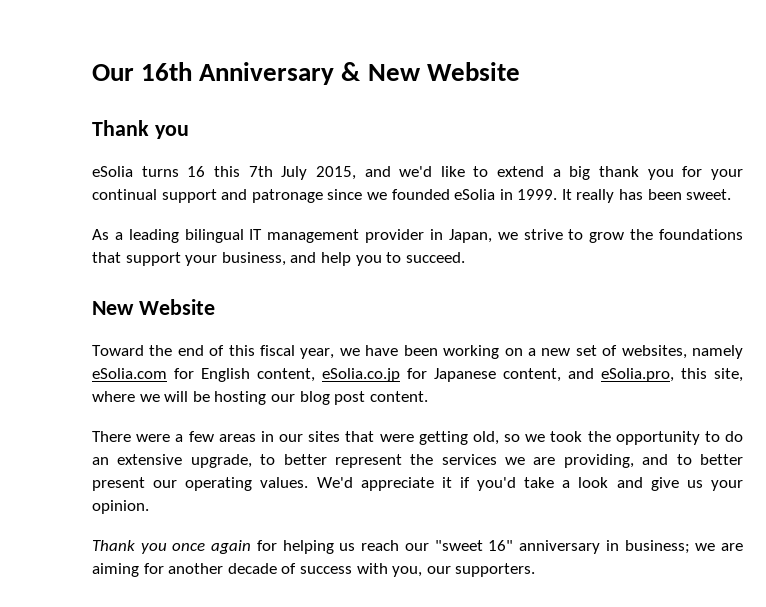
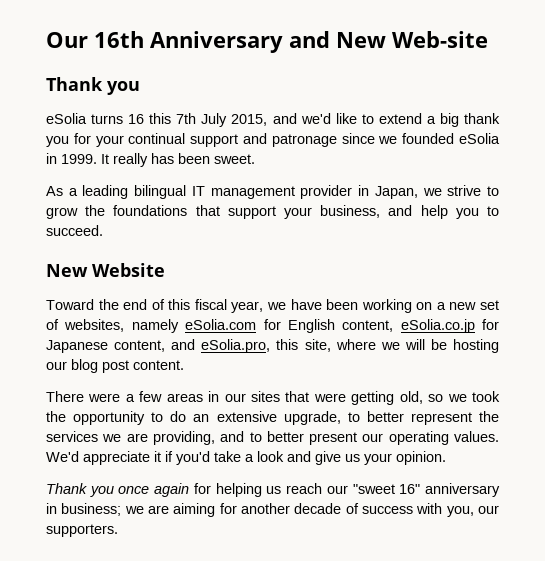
- Our 16th Anniversary & New Website
+ Our 16th Anniversary and New Web-site

